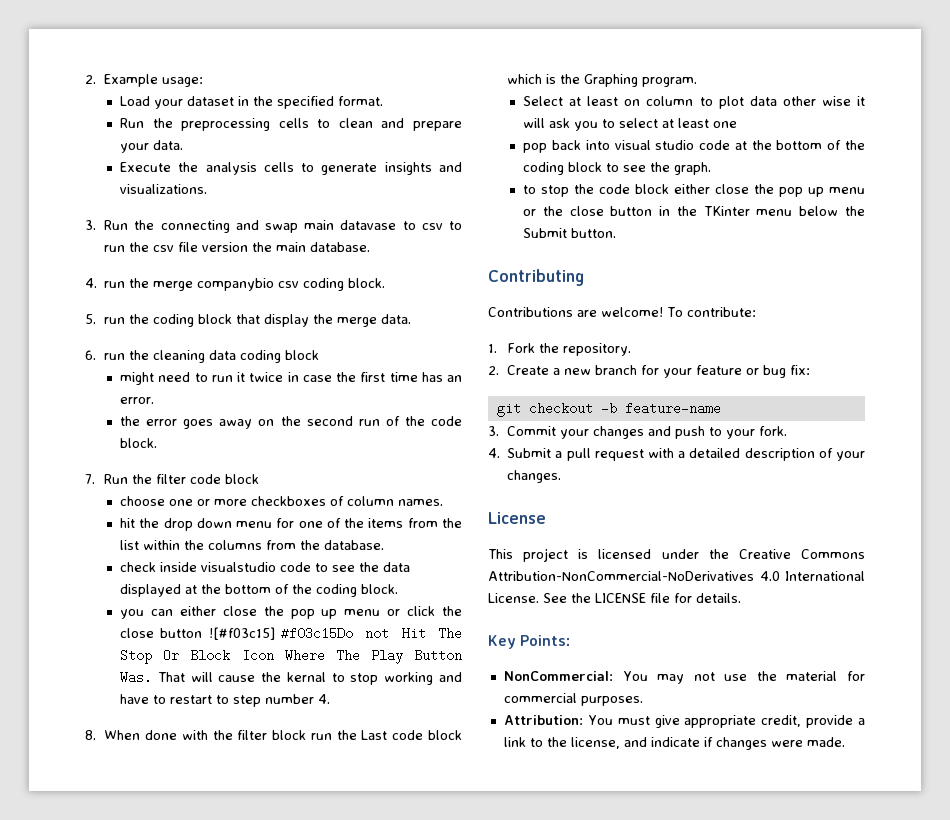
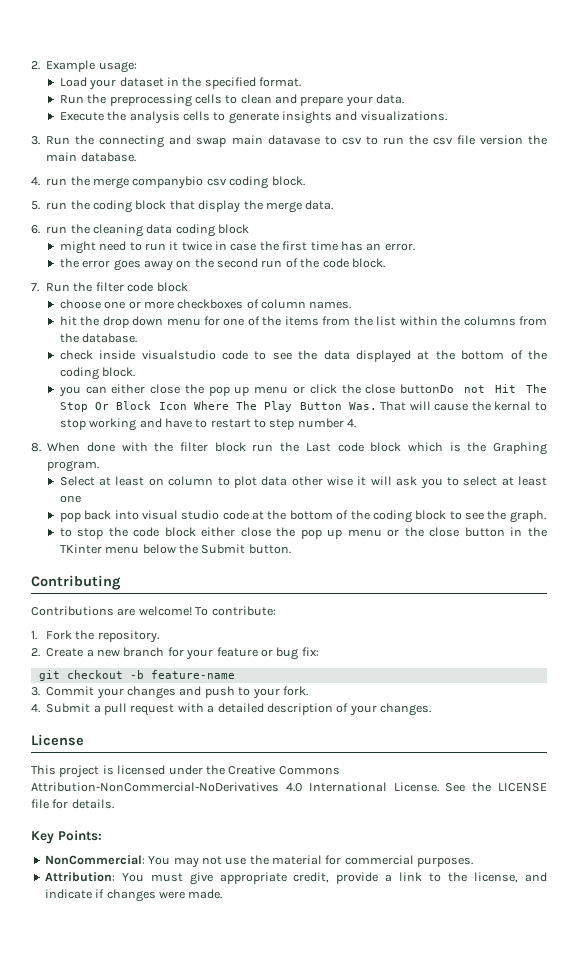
- you can either close the pop up menu or click the close button ![#f03c15] #f03c15Do not Hit The Stop Or Block Icon Where The Play Button Was. That will cause the kernal to stop working and have to restart to step number 4.
+ you can either close the pop up menu or click the close buttonDo not Hit The Stop Or Block Icon Where The Play Button Was. That will cause the kernal to stop working and have to restart to step number 4.

